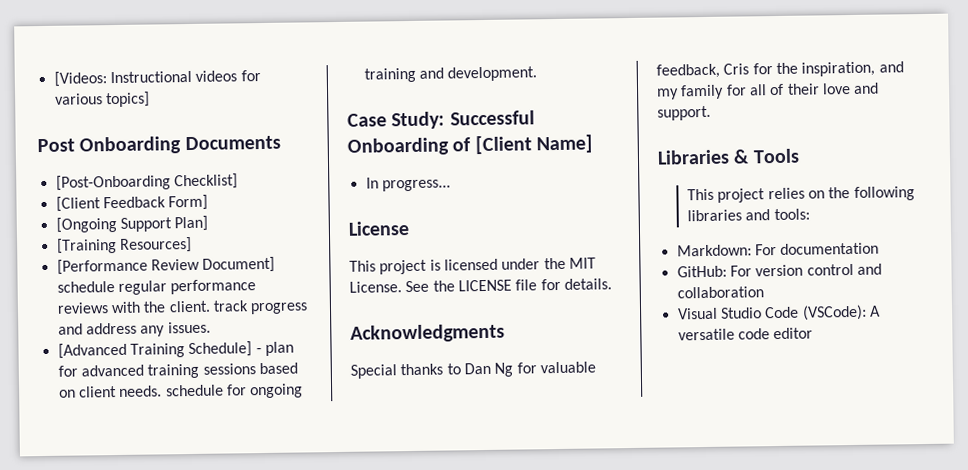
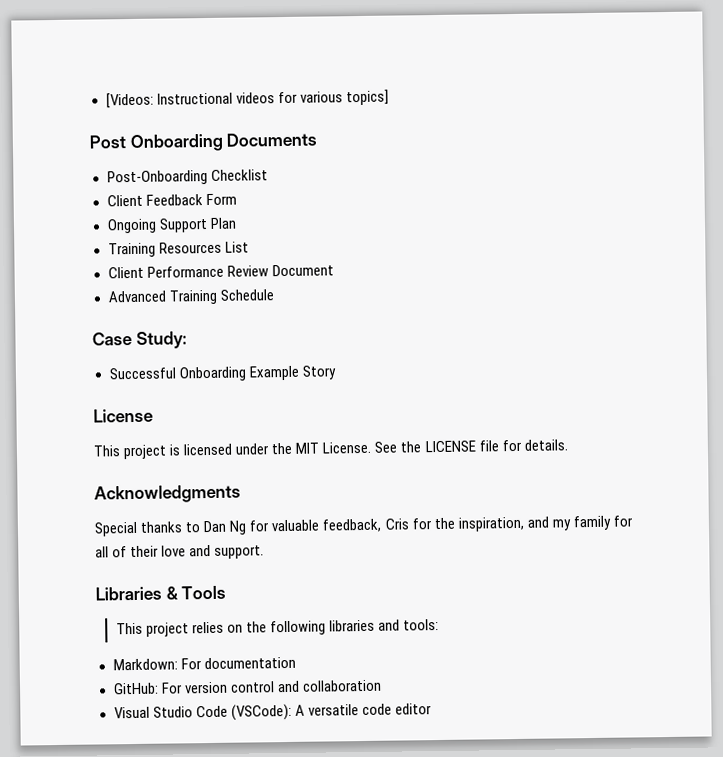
- [Post-Onboarding Checklist]
- [Client Feedback Form]
- [Ongoing Support Plan]
- [Training Resources]
- [Performance Review Document] schedule regular performance reviews with the client. track progress and address any issues.
- [Advanced Training Schedule] - plan for advanced training sessions based on client needs. schedule for ongoing training and development.
+ Post-Onboarding Checklist
+ Client Feedback Form
+ Ongoing Support Plan
+ Training Resources List
+ Client Performance Review Document
+ Advanced Training Schedule
- Case Study: Successful Onboarding of [Client Name]
- In progress...
+ Case Study:
+ Successful Onboarding Example Story

